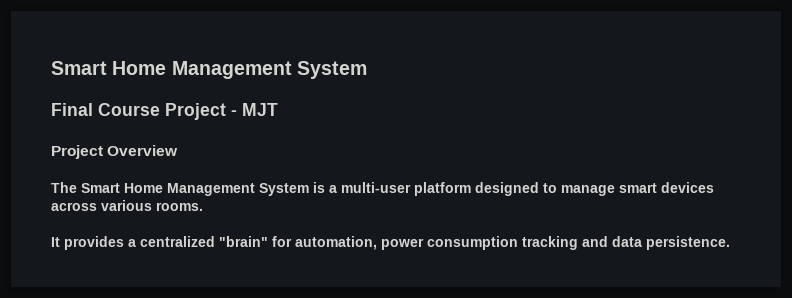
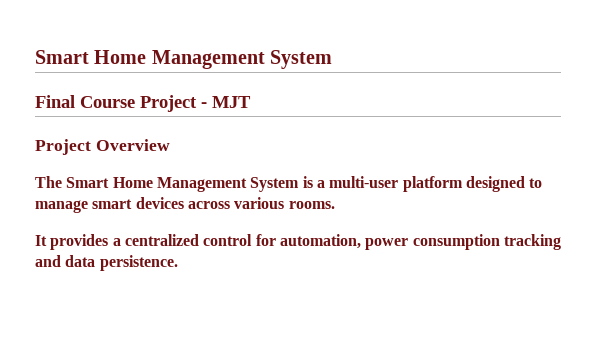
- It provides a centralized "brain" for automation, power consumption tracking and data persistence.
+ It provides a centralized control for automation, power consumption tracking and data persistence.

